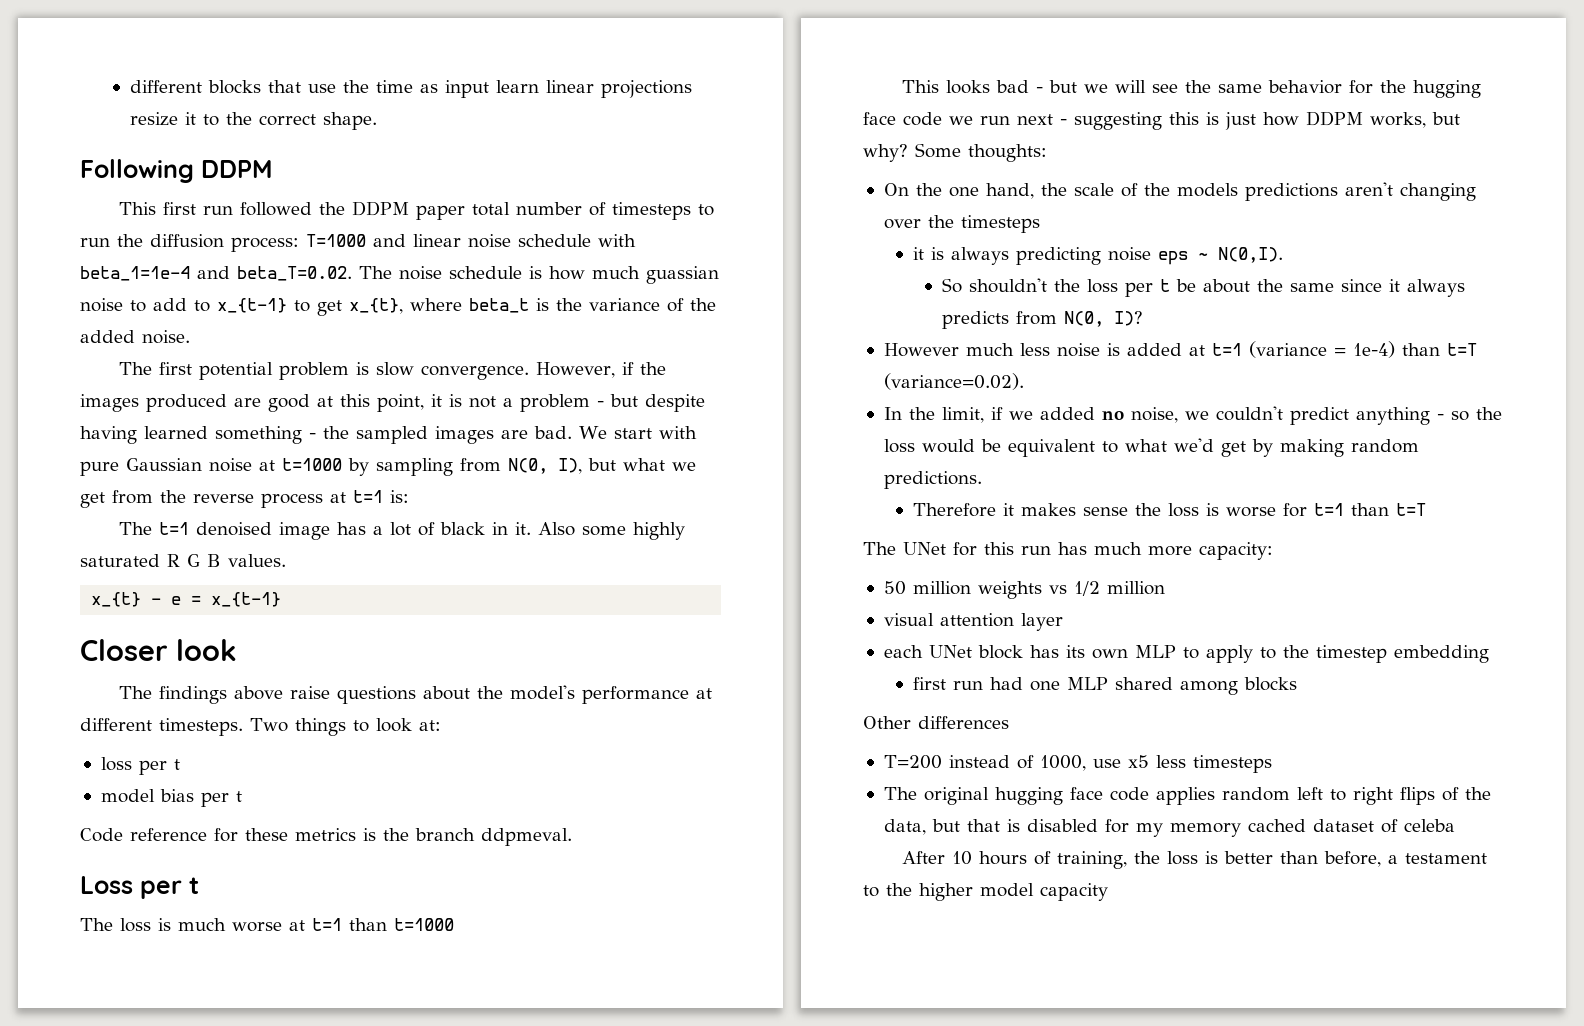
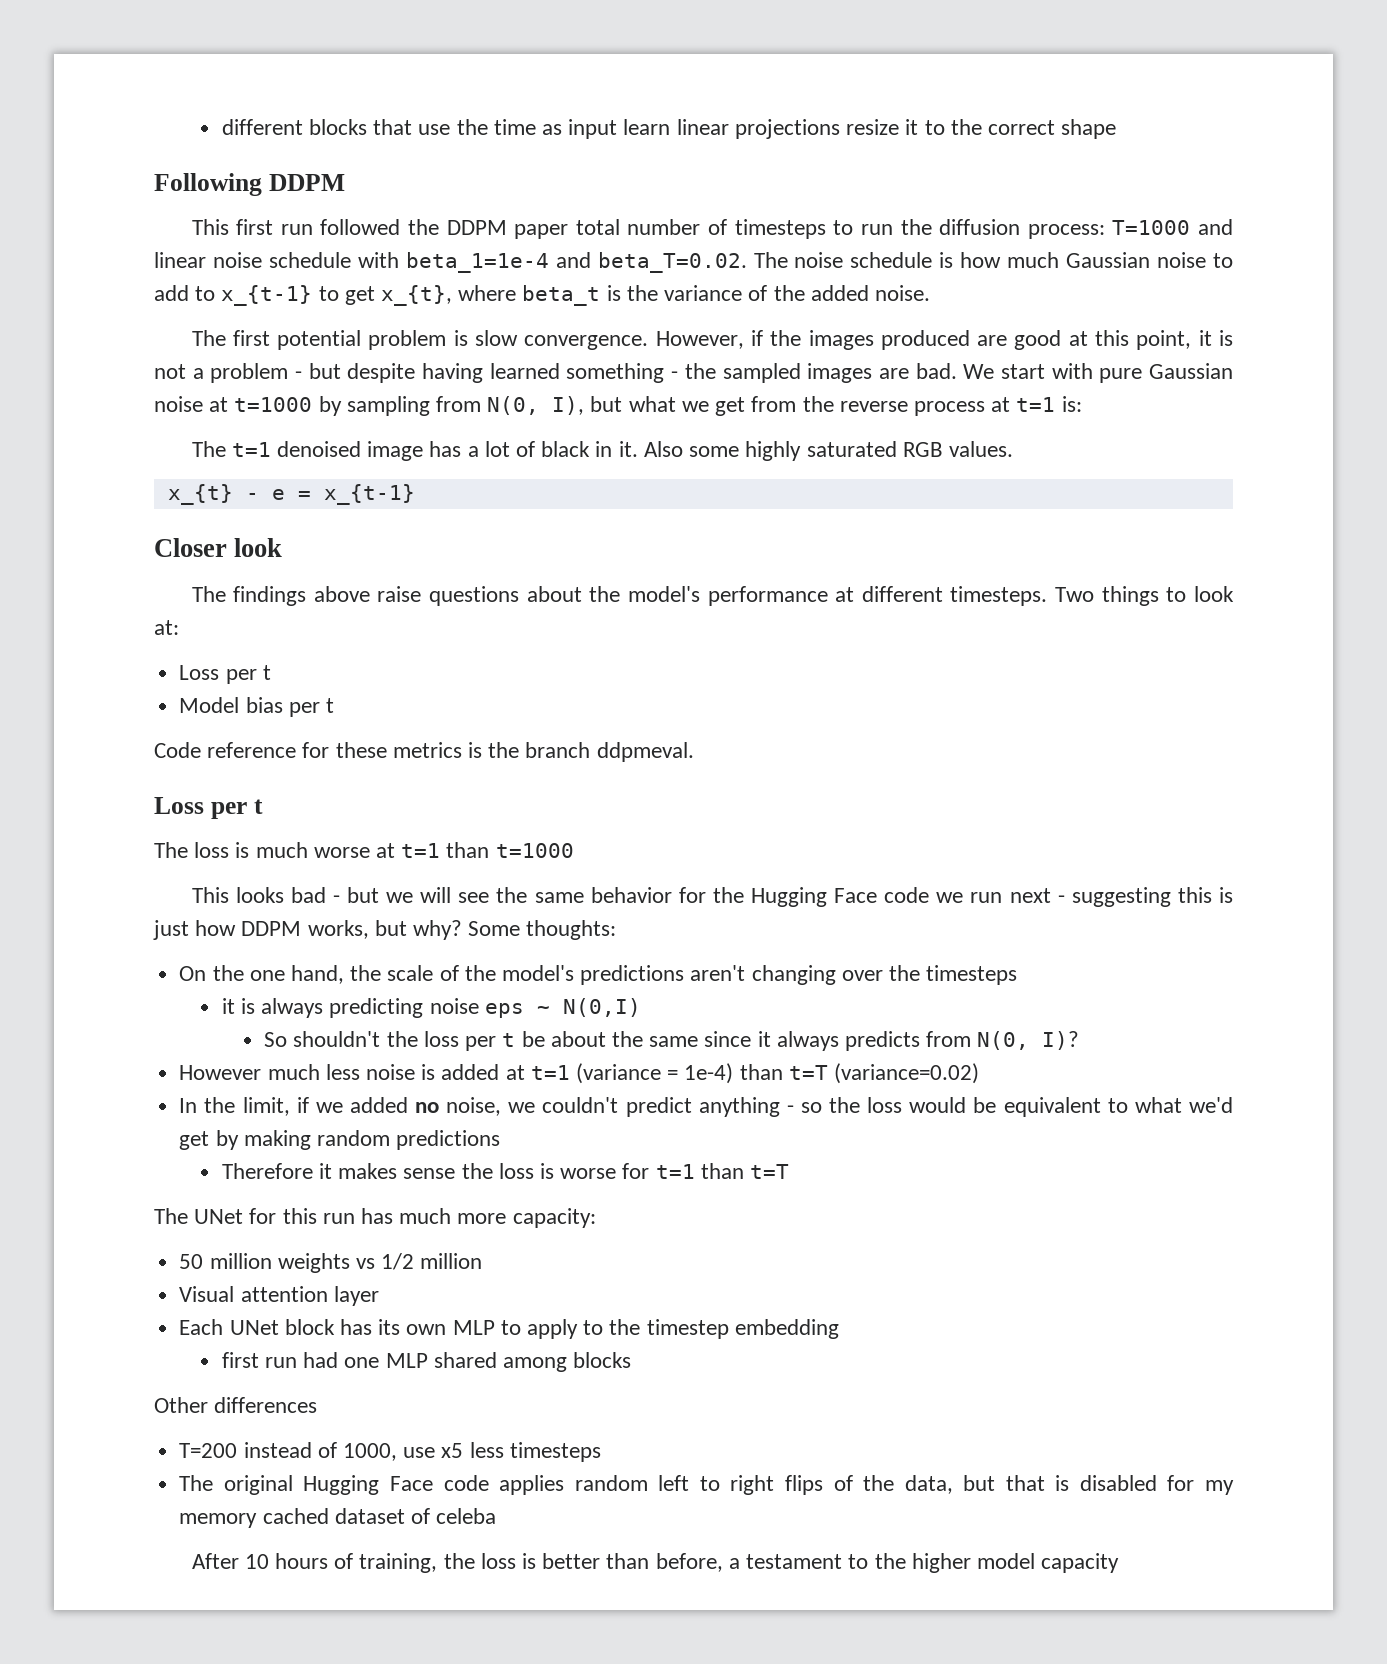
- different blocks that use the time as input learn linear projections resize it to the correct shape.
+ different blocks that use the time as input learn linear projections resize it to the correct shape
- This first run followed the DDPM paper total number of timesteps to run the diffusion process: T=1000 and linear noise schedule with beta_1=1e-4 and beta_T=0.02. The noise schedule is how much guassian noise to add to x_{t-1} to get x_{t}, where beta_t is the variance of the added noise.
+ This first run followed the DDPM paper total number of timesteps to run the diffusion process: T=1000 and linear noise schedule with beta_1=1e-4 and beta_T=0.02. The noise schedule is how much Gaussian noise to add to x_{t-1} to get x_{t}, where beta_t is the variance of the added noise.
- Also some highly saturated R G B values.
+ Also some highly saturated RGB values.
  Two things to look at:
- loss per t
- model bias per t
+ Loss per t
+ Model bias per t
- This looks bad - but we will see the same behavior for the hugging face code we run next - suggesting this is just how DDPM works, but why?
+ This looks bad - but we will see the same behavior for the Hugging Face code we run next - suggesting this is just how DDPM works, but why?
- On the one hand, the scale of the models predictions aren't changing over the timesteps
+ On the one hand, the scale of the model's predictions aren't changing over the timesteps
- it is always predicting noise eps ~ N(0,I).
+ it is always predicting noise eps ~ N(0,I)
- However much less noise is added at t=1 (variance = 1e-4) than t=T (variance=0.02).
+ However much less noise is added at t=1 (variance = 1e-4) than t=T (variance=0.02)
- In the limit, if we added no noise, we couldn't predict anything - so the loss would be equivalent to what we'd get by making random predictions.
+ In the limit, if we added no noise, we couldn't predict anything - so the loss would be equivalent to what we'd get by making random predictions
- visual attention layer
+ Visual attention layer
- each UNet block has its own MLP to apply to the timestep embedding
+ Each UNet block has its own MLP to apply to the timestep embedding
- The original hugging face code applies random left to right flips of the data, but that is disabled for my memory cached dataset of celeba
+ The original Hugging Face code applies random left to right flips of the data, but that is disabled for my memory cached dataset of celeba

